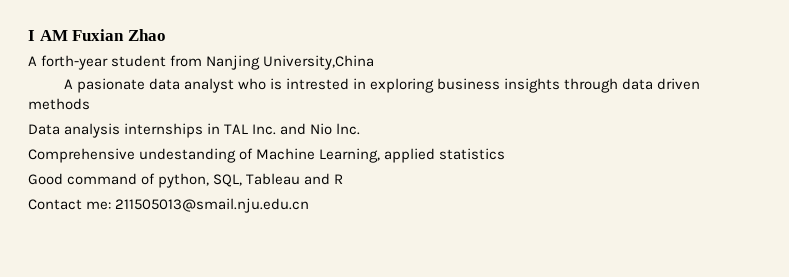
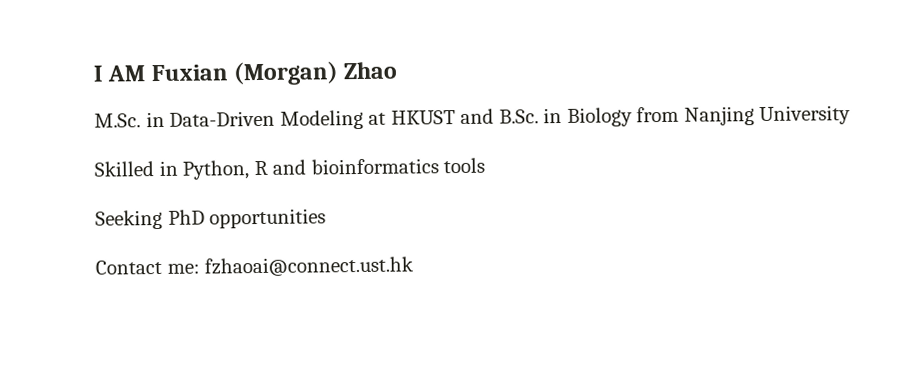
- I AM Fuxian Zhao
+ I AM Fuxian (Morgan) Zhao
- A forth-year student from Nanjing University,China
- A pasionate data analyst who is intrested in exploring business insights through data driven methods
- Data analysis internships in TAL Inc. and Nio lnc.
- Comprehensive undestanding of Machine Learning, applied statistics
- Good command of python, SQL, Tableau and R
+ M.Sc. in Data-Driven Modeling at HKUST and B.Sc. in Biology from Nanjing University
+ Skilled in Python, R and bioinformatics tools
+ Seeking PhD opportunities
- Contact me: 211505013@smail.nju.edu.cn
+ Contact me: fzhaoai@connect.ust.hk

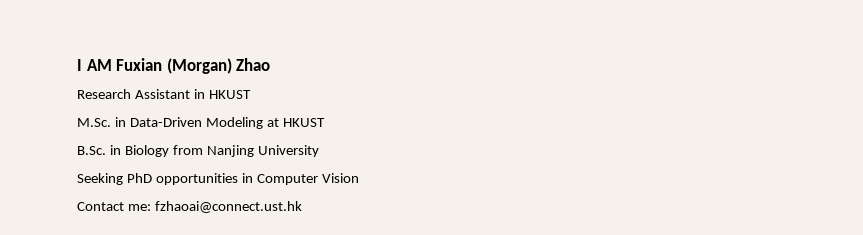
+ Research Assistant in HKUST
- M.Sc. in Data-Driven Modeling at HKUST and B.Sc. in Biology from Nanjing University
+ M.Sc. in Data-Driven Modeling at HKUST
+ B.Sc. in Biology from Nanjing University
- Skilled in Python, R and bioinformatics tools
- Seeking PhD opportunities
+ Seeking PhD opportunities in Computer Vision

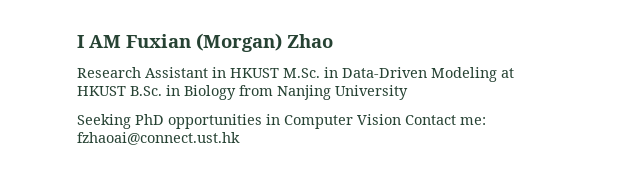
- Research Assistant in HKUST
- M.Sc. in Data-Driven Modeling at HKUST
- B.Sc. in Biology from Nanjing University
+ Research Assistant in HKUST M.Sc. in Data-Driven Modeling at HKUST B.Sc. in Biology from Nanjing University
- Seeking PhD opportunities in Computer Vision
- Contact me: fzhaoai@connect.ust.hk
+ Seeking PhD opportunities in Computer Vision Contact me: fzhaoai@connect.ust.hk

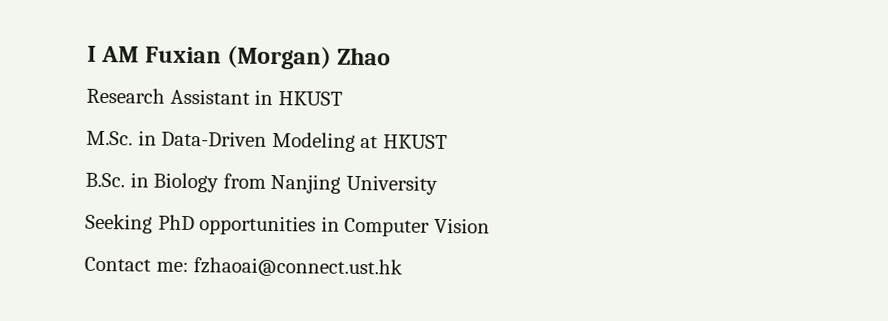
- Research Assistant in HKUST M.Sc. in Data-Driven Modeling at HKUST B.Sc. in Biology from Nanjing University
+ Research Assistant in HKUST
+ M.Sc. in Data-Driven Modeling at HKUST
+ B.Sc. in Biology from Nanjing University
- Seeking PhD opportunities in Computer Vision Contact me: fzhaoai@connect.ust.hk
+ Seeking PhD opportunities in Computer Vision
+ Contact me: fzhaoai@connect.ust.hk

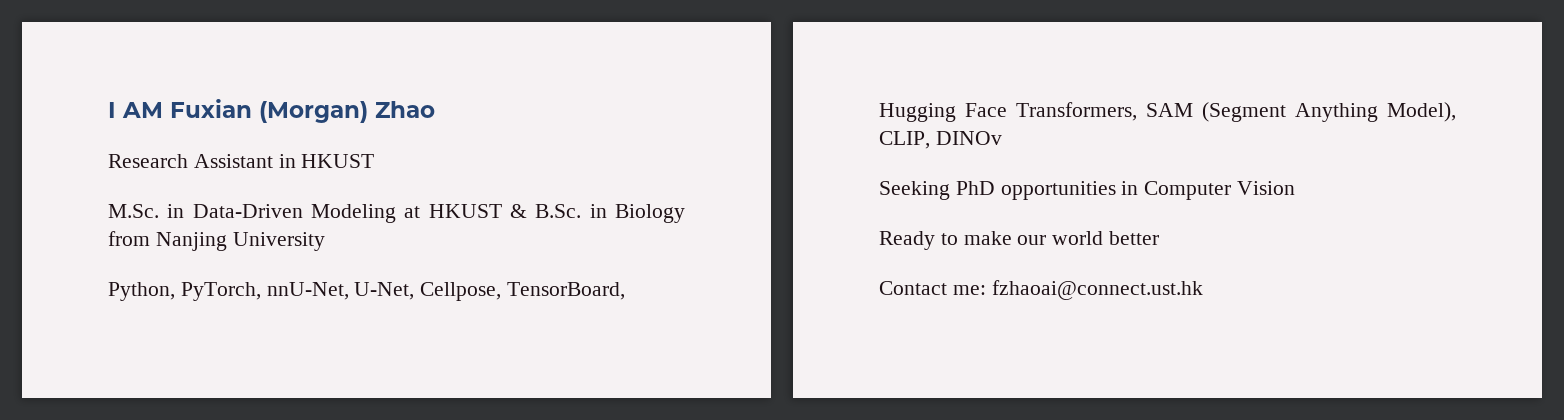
- M.Sc. in Data-Driven Modeling at HKUST
- B.Sc. in Biology from Nanjing University
+ M.Sc. in Data-Driven Modeling at HKUST & B.Sc. in Biology from Nanjing University
+ Python, PyTorch, nnU-Net, U-Net, Cellpose, TensorBoard, Hugging Face Transformers, SAM (Segment Anything Model), CLIP, DINOv
+ Ready to make our world better

